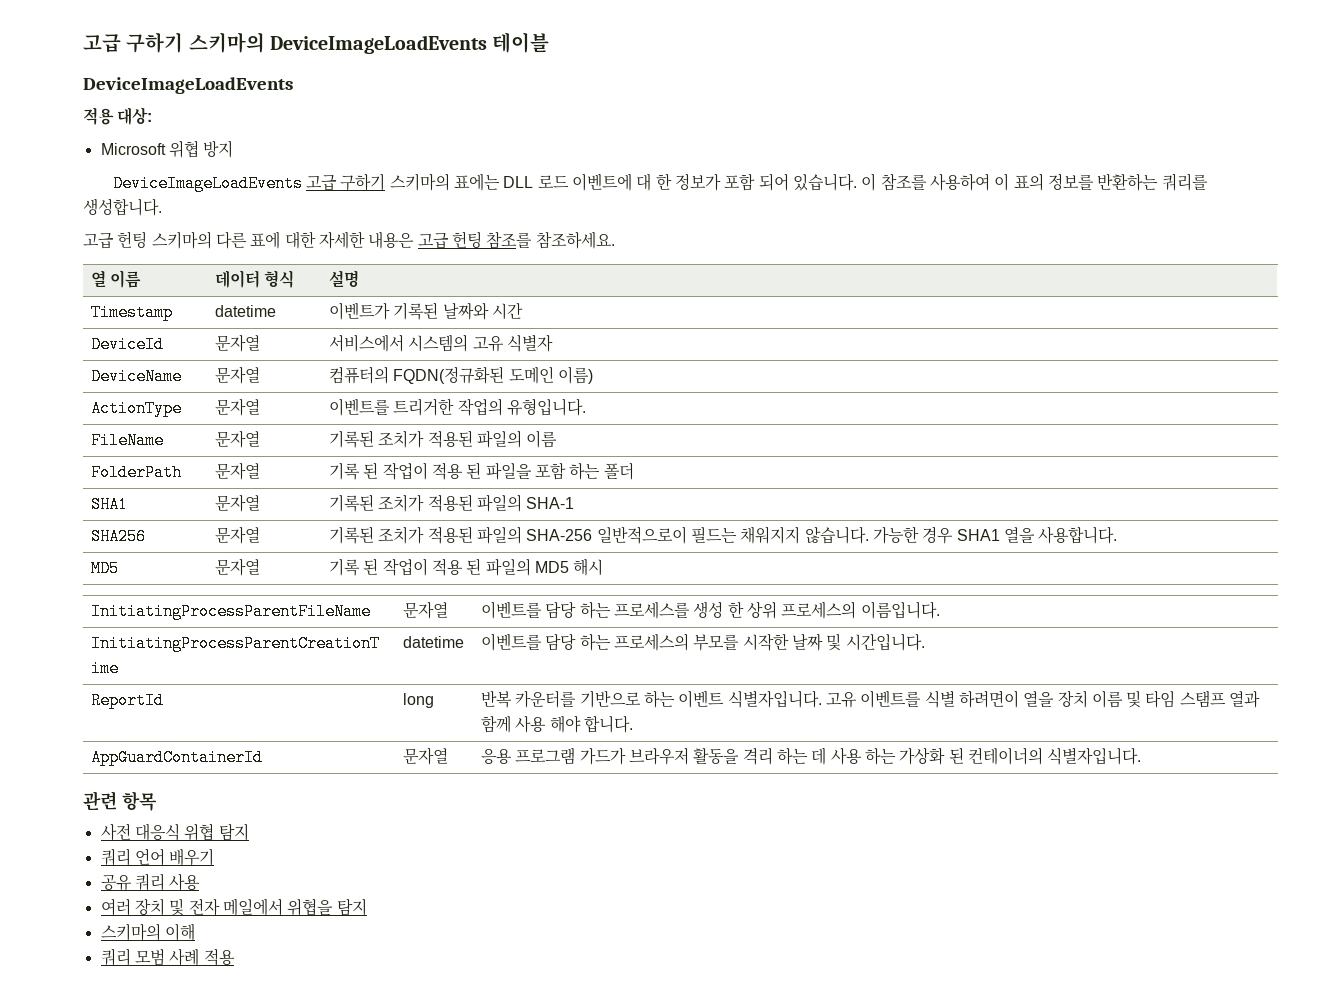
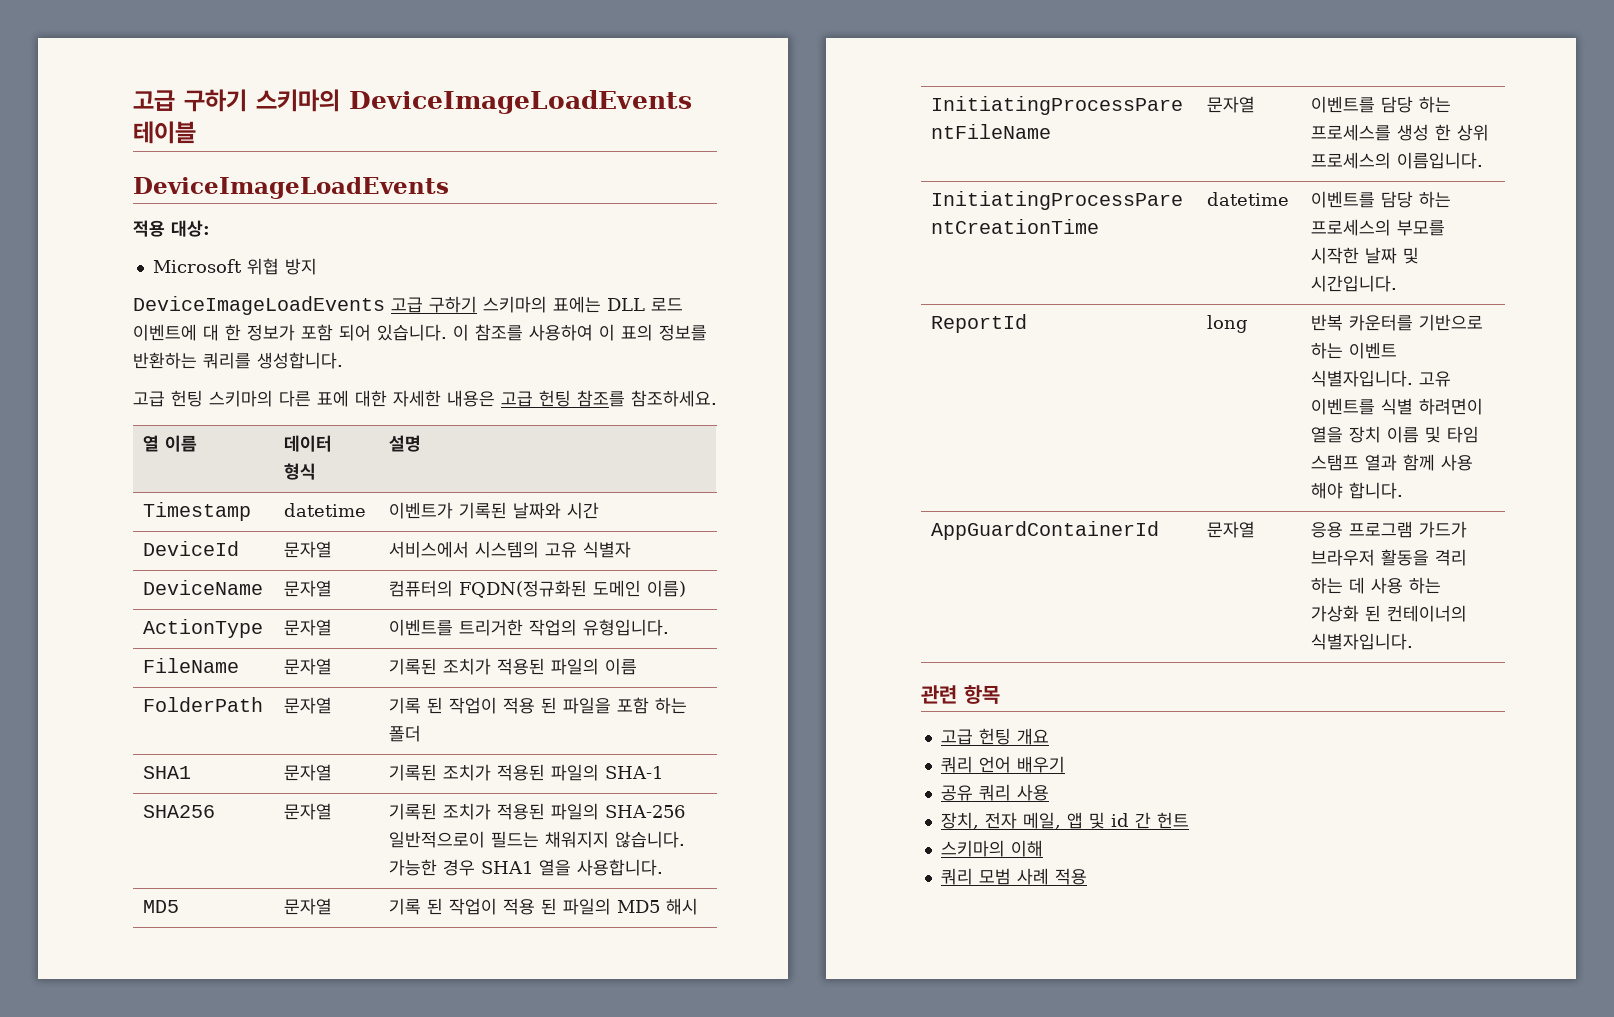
- 사전 대응식 위협 탐지
+ 고급 헌팅 개요
- 여러 장치 및 전자 메일에서 위협을 탐지
+ 장치, 전자 메일, 앱 및 id 간 헌트

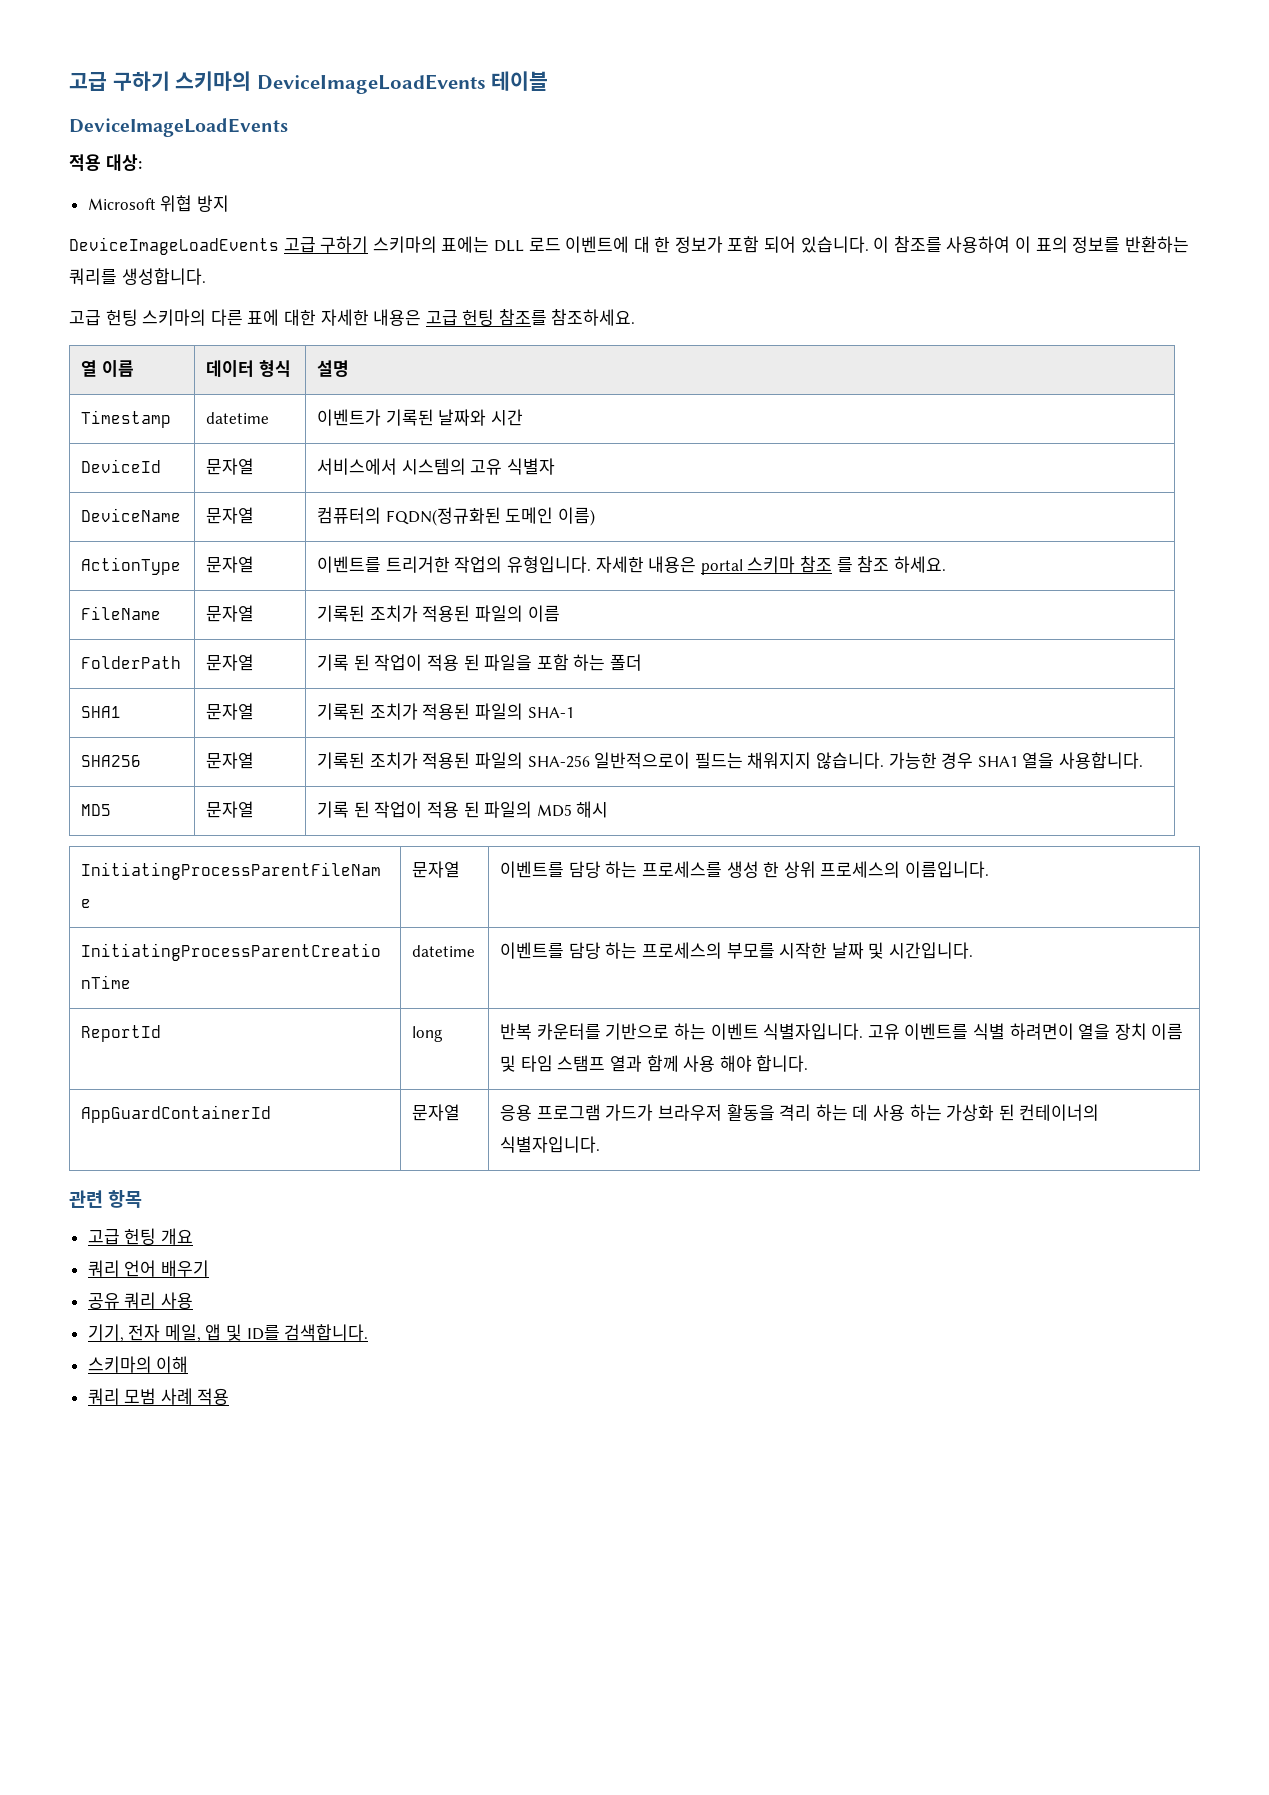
- ActionType | 문자열 | 이벤트를 트리거한 작업의 유형입니다.
+ ActionType | 문자열 | 이벤트를 트리거한 작업의 유형입니다. 자세한 내용은 portal 스키마 참조 를 참조 하세요.
- 장치, 전자 메일, 앱 및 id 간 헌트
+ 기기, 전자 메일, 앱 및 ID를 검색합니다.

